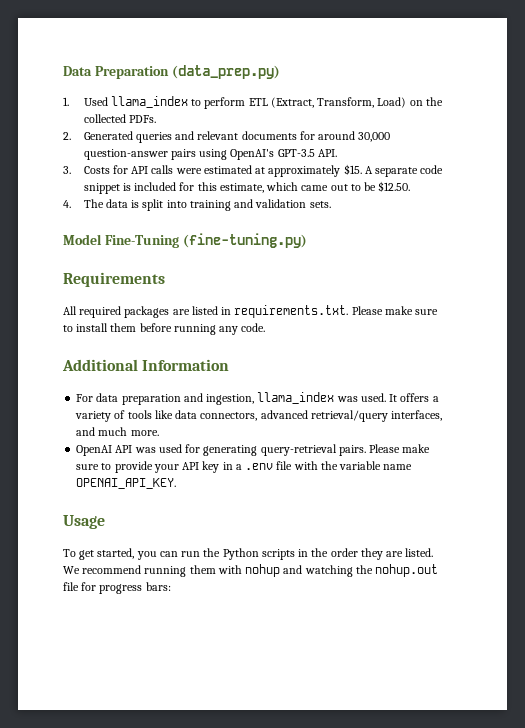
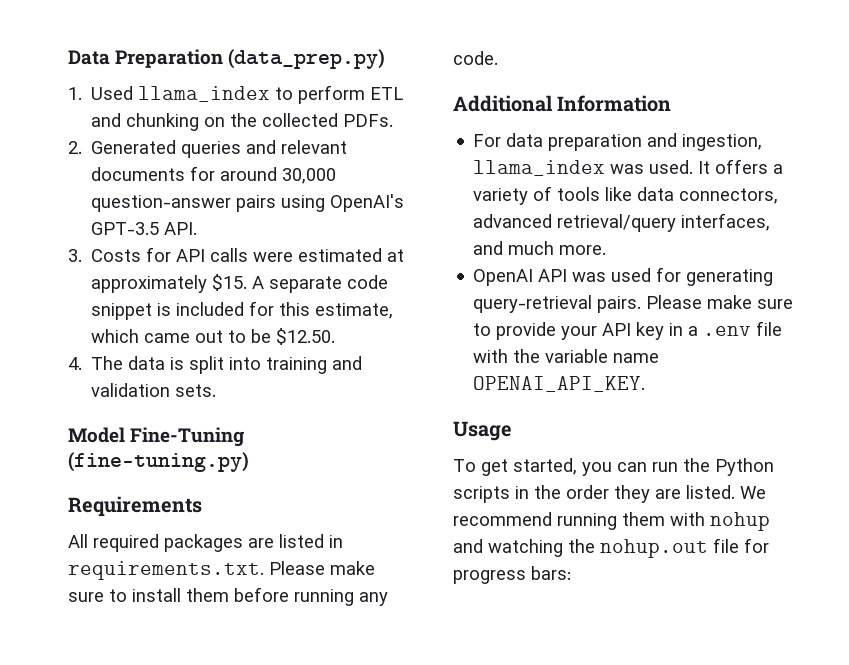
- 1. Used llama_index to perform ETL (Extract, Transform, Load) on the collected PDFs.
+ 1. Used llama_index to perform ETL and chunking on the collected PDFs.

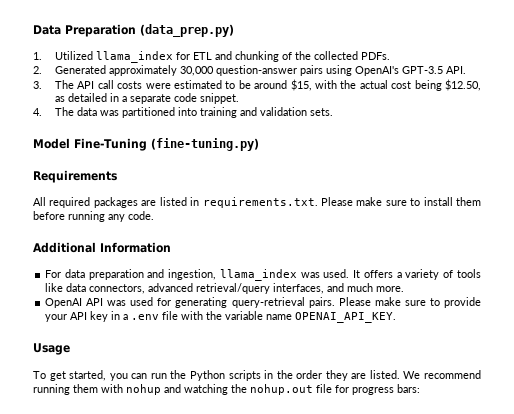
- 1. Used llama_index to perform ETL and chunking on the collected PDFs.
+ 1. Utilized llama_index for ETL and chunking of the collected PDFs.
- 2. Generated queries and relevant documents for around 30,000 question-answer pairs using OpenAI's GPT-3.5 API.
+ 2. Generated approximately 30,000 question-answer pairs using OpenAI's GPT-3.5 API.
- 3. Costs for API calls were estimated at approximately $15. A separate code snippet is included for this estimate, which came out to be $12.50.
+ 3. The API call costs were estimated to be around $15, with the actual cost being $12.50, as detailed in a separate code snippet.
- 4. The data is split into training and validation sets.
+ 4. The data was partitioned into training and validation sets.

